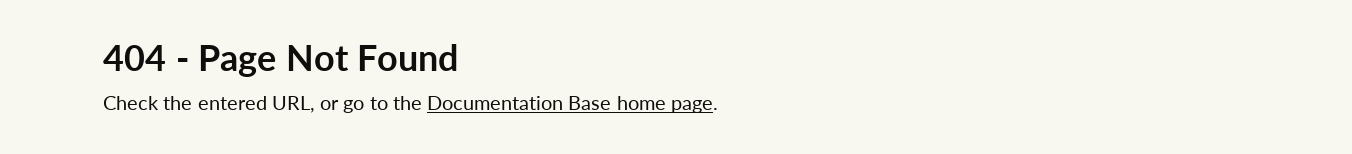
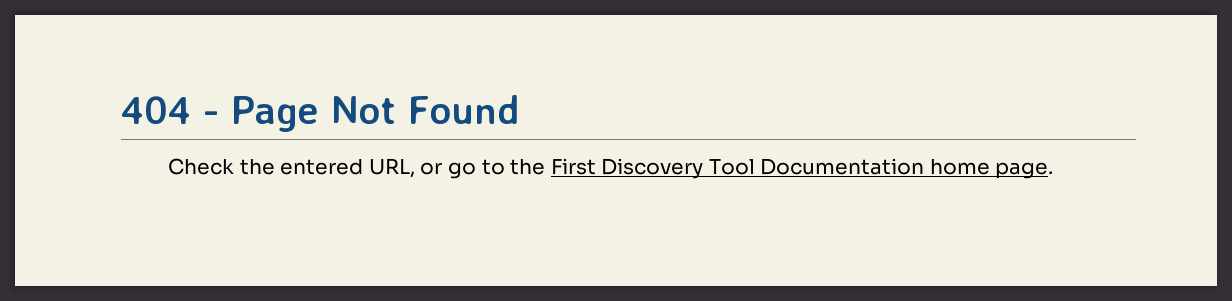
- Check the entered URL, or go to the Documentation Base home page.
+ Check the entered URL, or go to the First Discovery Tool Documentation home page.

